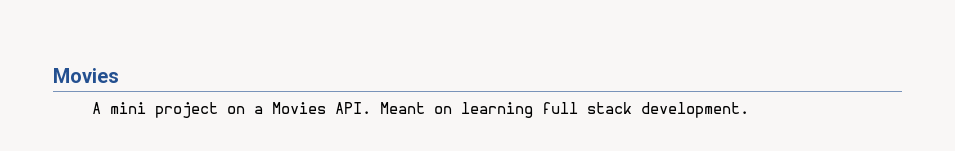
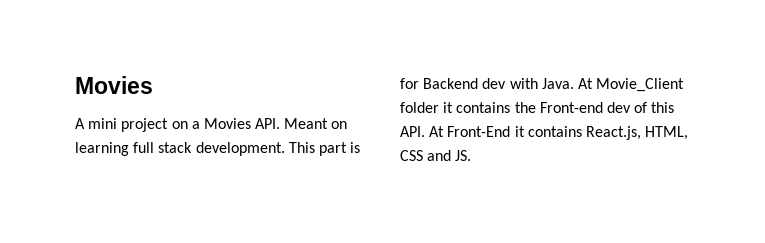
+ This part is for Backend dev with Java. At Movie_Client folder it contains the Front-end dev of this API. At Front-End it contains React.js, HTML, CSS and JS.

